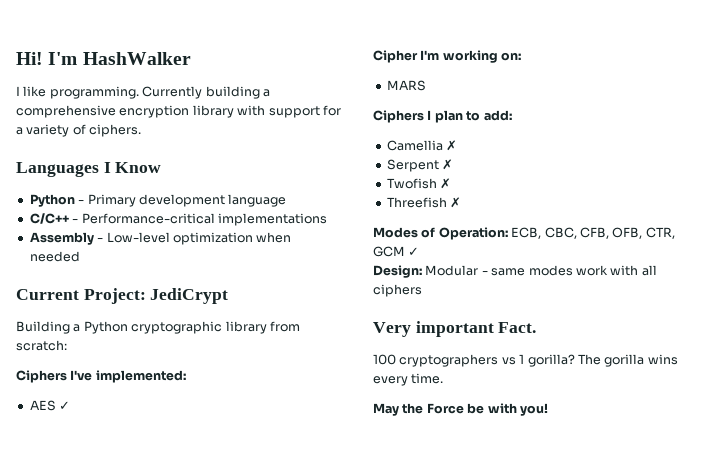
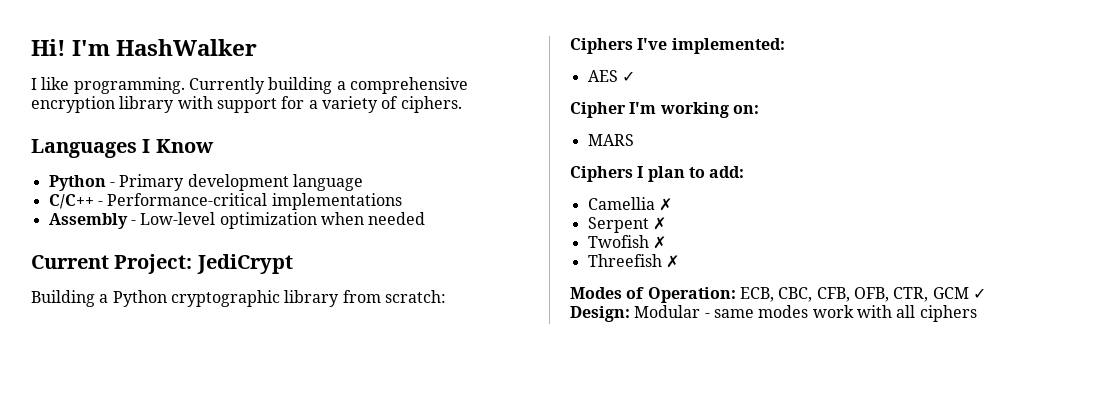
- Very important Fact.
- 100 cryptographers vs 1 gorilla? The gorilla wins every time.
- May the Force be with you!

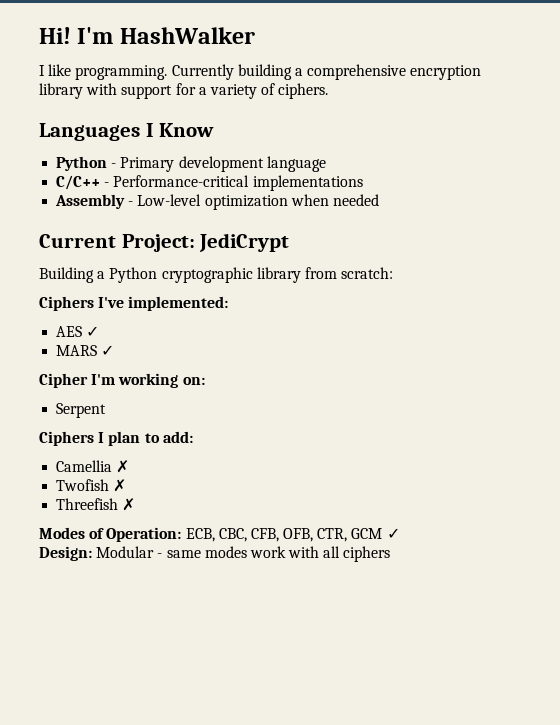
+ MARS ✓
- MARS
+ Serpent
- Serpent ✗

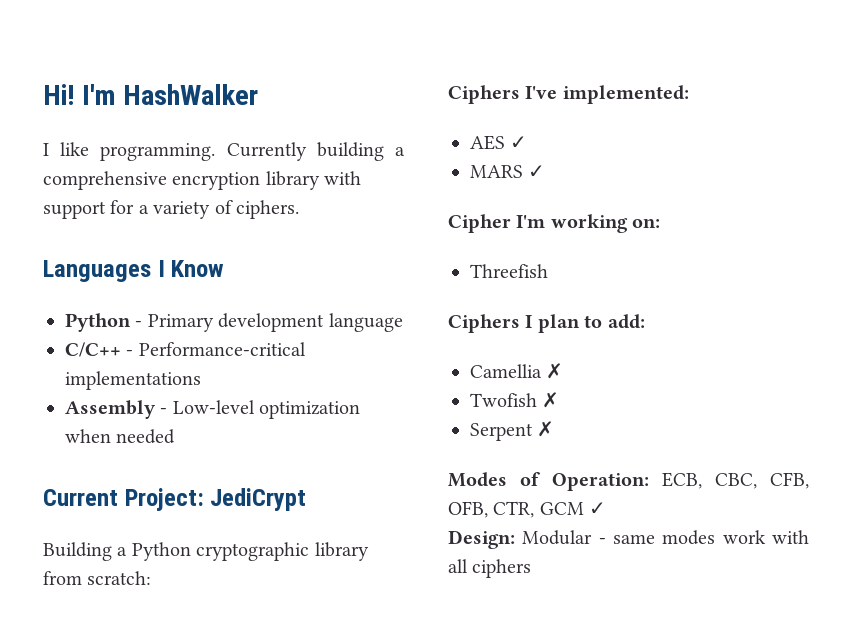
- Serpent
+ Threefish
- Threefish ✗
+ Serpent ✗

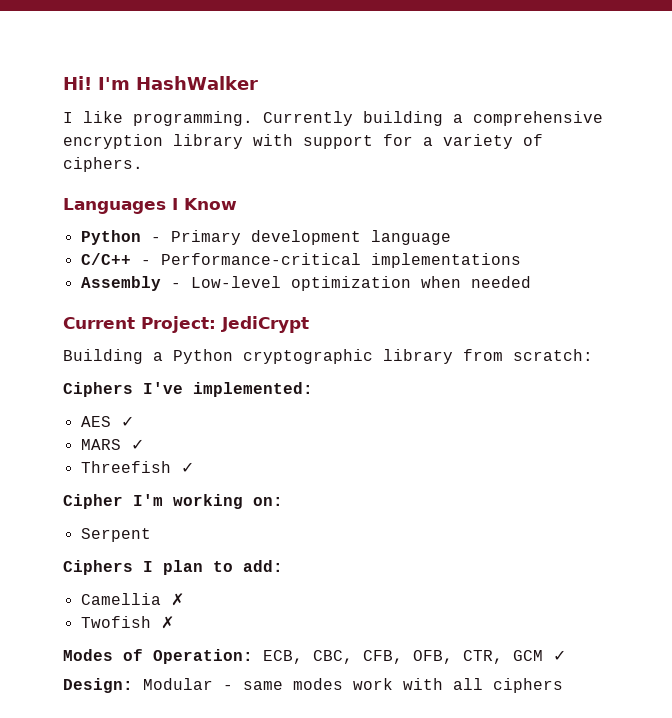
+ Threefish ✓
- Threefish
+ Serpent
- Serpent ✗

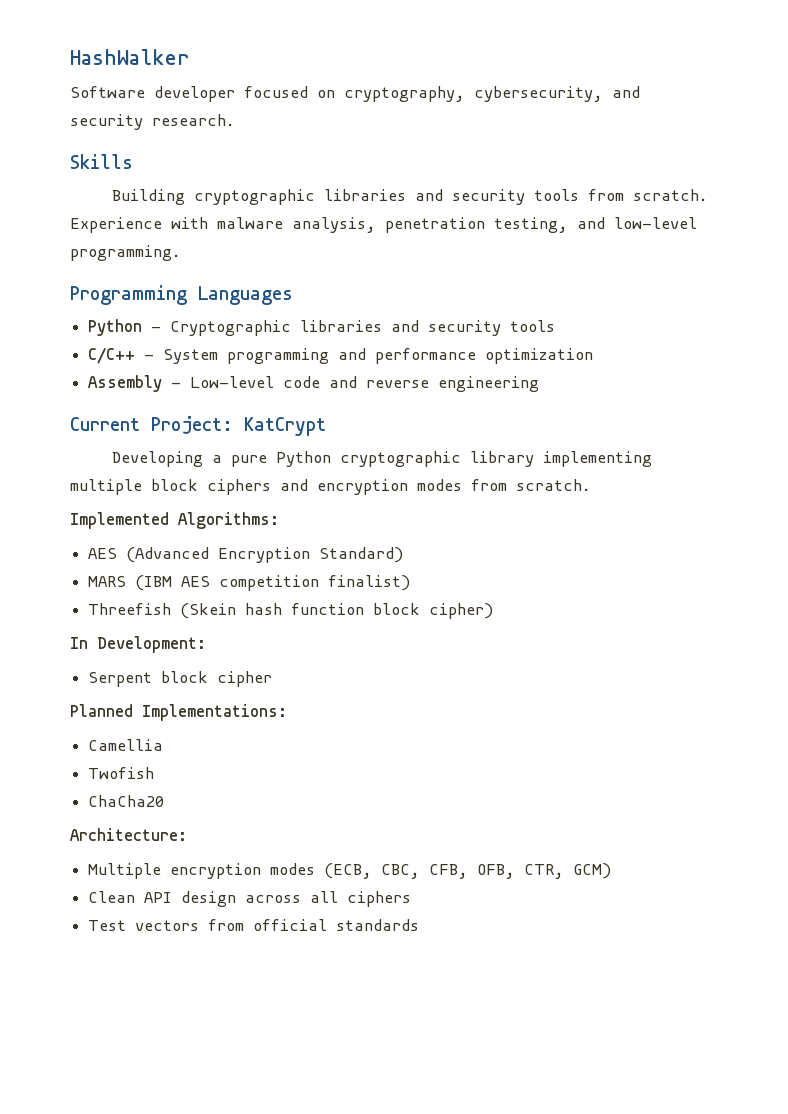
- Hi! I'm HashWalker
+ HashWalker
- I like programming. Currently building a comprehensive encryption library with support for a variety of ciphers.
- Languages I Know
+ Software developer focused on cryptography, cybersecurity, and security research.
+ Skills
+ Building cryptographic libraries and security tools from scratch. Experience with malware analysis, penetration testing, and low-level programming.
+ Programming Languages
- Python - Primary development language
- C/C++ - Performance-critical implementations
- Assembly - Low-level optimization when needed
- Current Project: JediCrypt
- Building a Python cryptographic library from scratch:
- Ciphers I've implemented:
- AES ✓
- MARS ✓
- Threefish ✓
- Cipher I'm working on:
- Serpent
- Ciphers I plan to add:
+ Python - Cryptographic libraries and security tools
+ C/C++ - System programming and performance optimization
+ Assembly - Low-level code and reverse engineering
+ Current Project: KatCrypt
+ Developing a pure Python cryptographic library implementing multiple block ciphers and encryption modes from scratch.
+ Implemented Algorithms:
+ AES (Advanced Encryption Standard)
+ MARS (IBM AES competition finalist)
+ Threefish (Skein hash function block cipher)
+ In Development:
+ Serpent block cipher
+ Planned Implementations:
- Camellia ✗
+ Camellia
- Twofish ✗
- Modes of Operation: ECB, CBC, CFB, OFB, CTR, GCM ✓
- Design: Modular - same modes work with all ciphers
+ Twofish
+ ChaCha20
+ Architecture:
+ Multiple encryption modes (ECB, CBC, CFB, OFB, CTR, GCM)
+ Clean API design across all ciphers
+ Test vectors from official standards

